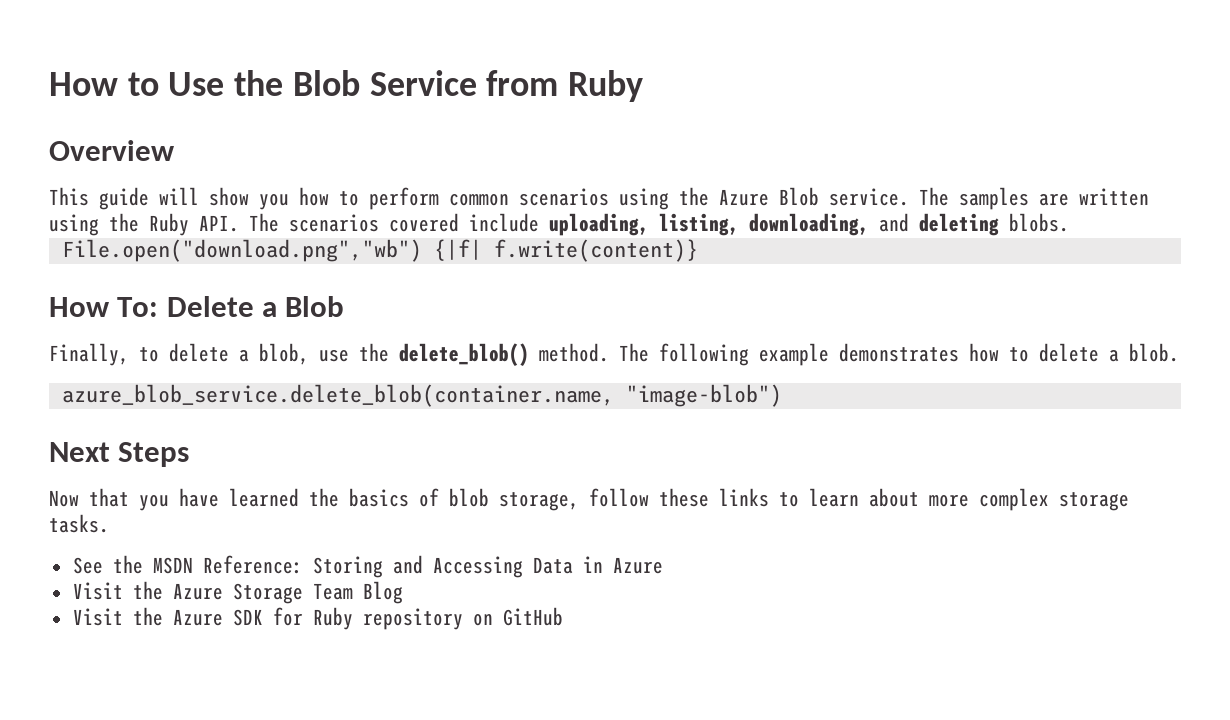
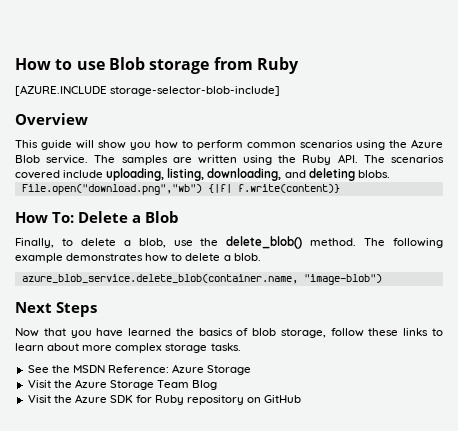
- How to Use the Blob Service from Ruby
+ How to use Blob storage from Ruby
+ [AZURE.INCLUDE storage-selector-blob-include]
- See the MSDN Reference: Storing and Accessing Data in Azure
+ See the MSDN Reference: Azure Storage

